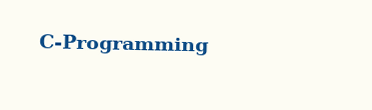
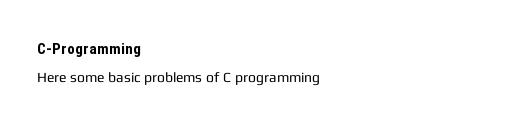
+ Here some basic problems of C programming

